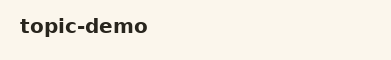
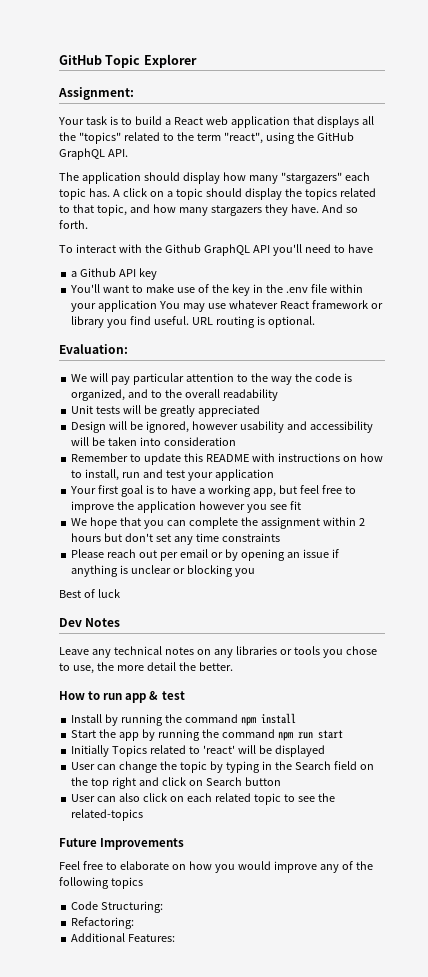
- topic-demo
+ GitHub Topic Explorer
+ Assignment:
+ Your task is to build a React web application that displays all the "topics" related to the term "react", using the GitHub GraphQL API.
+ The application should display how many "stargazers" each topic has. A click on a topic should display the topics related to that topic, and how many stargazers they have. And so forth.
+ To interact with the Github GraphQL API you'll need to have
+ a Github API key
+ You'll want to make use of the key in the .env file within your application You may use whatever React framework or library you find useful. URL routing is optional.
+ Evaluation:
+ We will pay particular attention to the way the code is organized, and to the overall readability
+ Unit tests will be greatly appreciated
+ Design will be ignored, however usability and accessibility will be taken into consideration
+ Remember to update this README with instructions on how to install, run and test your application
+ Your first goal is to have a working app, but feel free to improve the application however you see fit
+ We hope that you can complete the assignment within 2 hours but don't set any time constraints
+ Please reach out per email or by opening an issue if anything is unclear or blocking you
+ Best of luck
+ Dev Notes
+ Leave any technical notes on any libraries or tools you chose to use, the more detail the better.
+ How to run app & test
+ Install by running the command npm install
+ Start the app by running the command npm run start
+ Initially Topics related to 'react' will be displayed
+ User can change the topic by typing in the Search field on the top right and click on Search button
+ User can also click on each related topic to see the related-topics
+ Future Improvements
+ Feel free to elaborate on how you would improve any of the following topics
+ Code Structuring:
+ Refactoring:
+ Additional Features:

